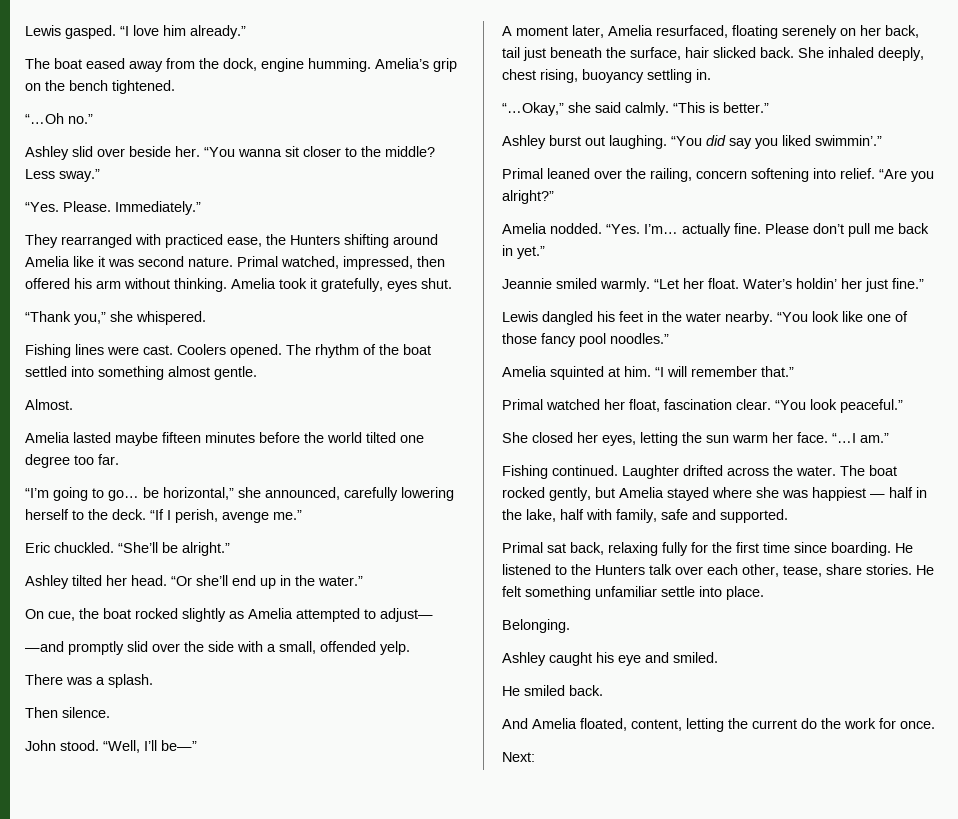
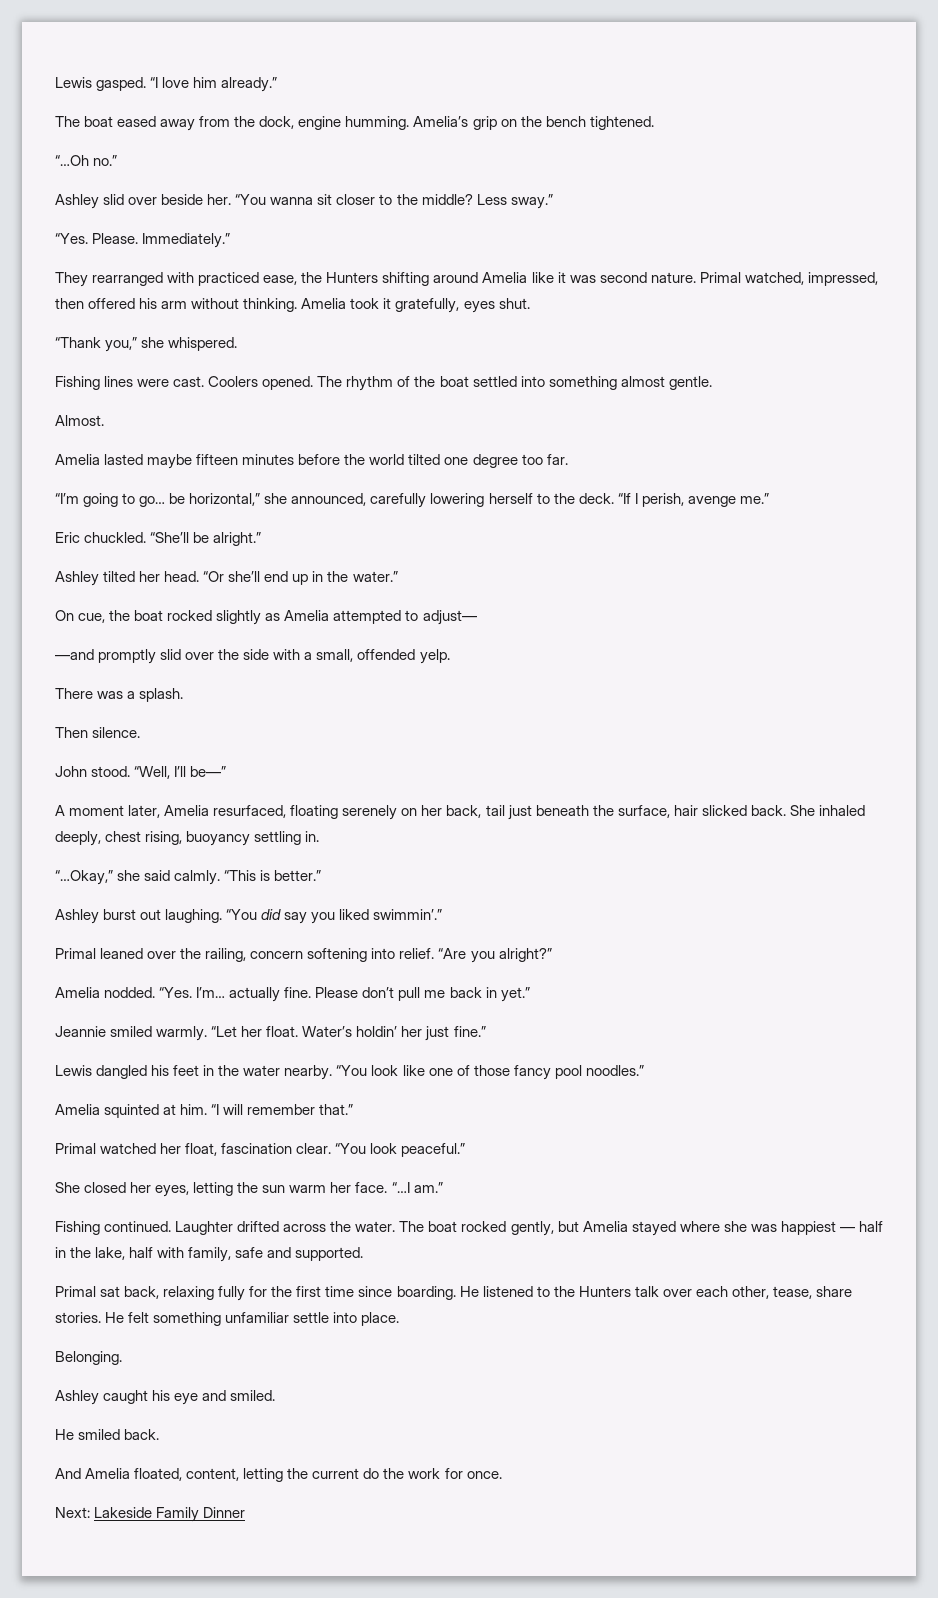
- Next:
+ Next: Lakeside Family Dinner

